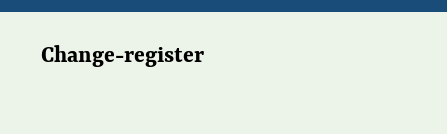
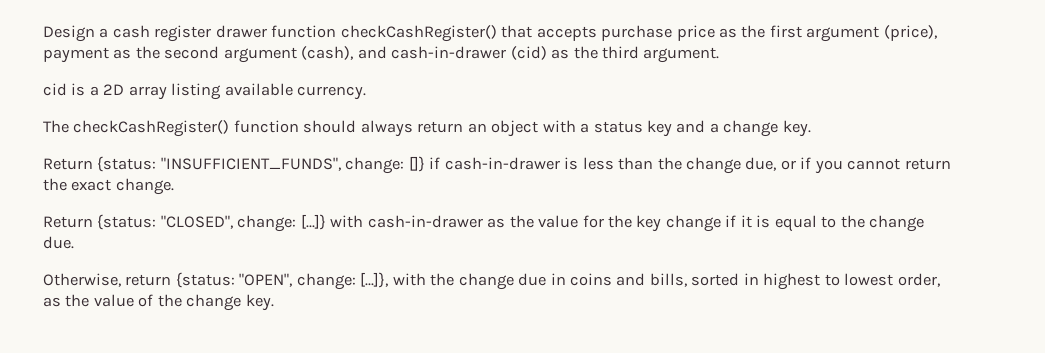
- Change-register
+ Design a cash register drawer function checkCashRegister() that accepts purchase price as the first argument (price), payment as the second argument (cash), and cash-in-drawer (cid) as the third argument.
+ cid is a 2D array listing available currency.
+ The checkCashRegister() function should always return an object with a status key and a change key.
+ Return {status: "INSUFFICIENT_FUNDS", change: []} if cash-in-drawer is less than the change due, or if you cannot return the exact change.
+ Return {status: "CLOSED", change: [...]} with cash-in-drawer as the value for the key change if it is equal to the change due.
+ Otherwise, return {status: "OPEN", change: [...]}, with the change due in coins and bills, sorted in highest to lowest order, as the value of the change key.

